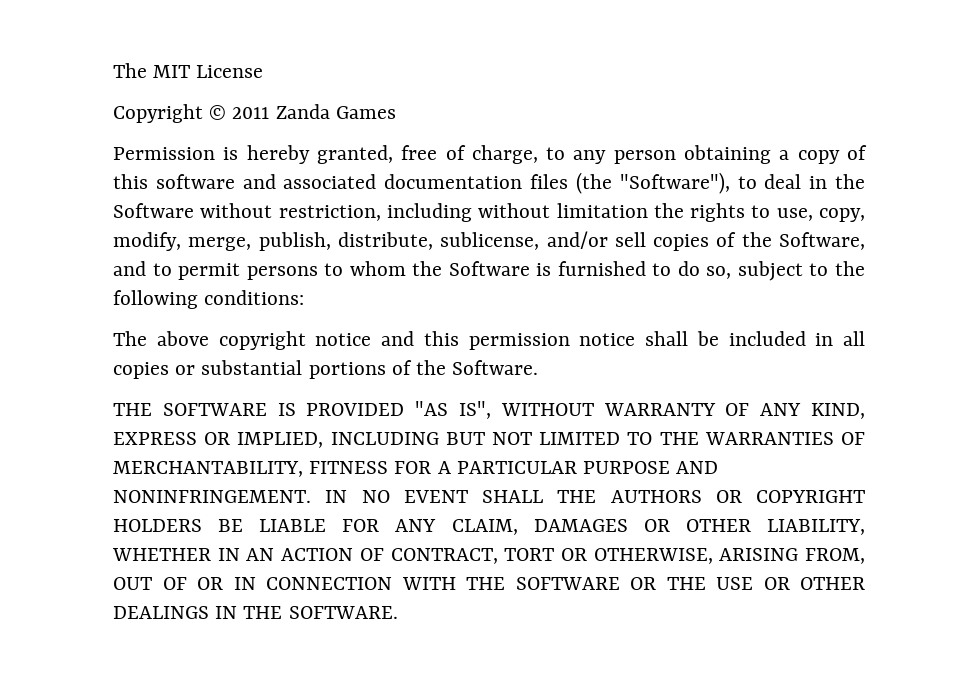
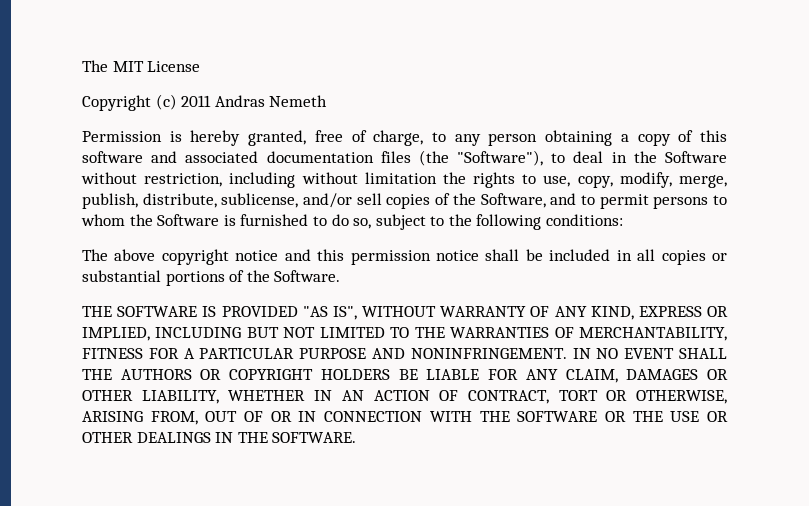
- Copyright © 2011 Zanda Games
+ Copyright (c) 2011 Andras Nemeth

